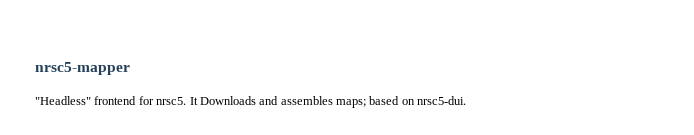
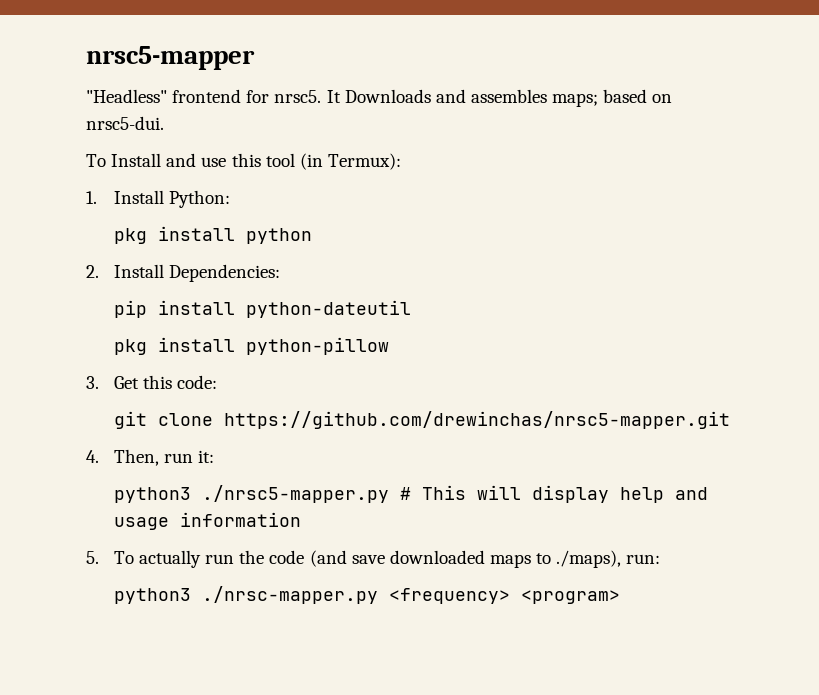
+ To Install and use this tool (in Termux):
+ 1. Install Python:
+ pkg install python
+ 2. Install Dependencies:
+ pip install python-dateutil
+ pkg install python-pillow
+ 3. Get this code:
+ git clone https://github.com/drewinchas/nrsc5-mapper.git
+ 4. Then, run it:
+ python3 ./nrsc5-mapper.py # This will display help and usage information
+ 5. To actually run the code (and save downloaded maps to ./maps), run:
+ python3 ./nrsc-mapper.py <frequency> <program>

